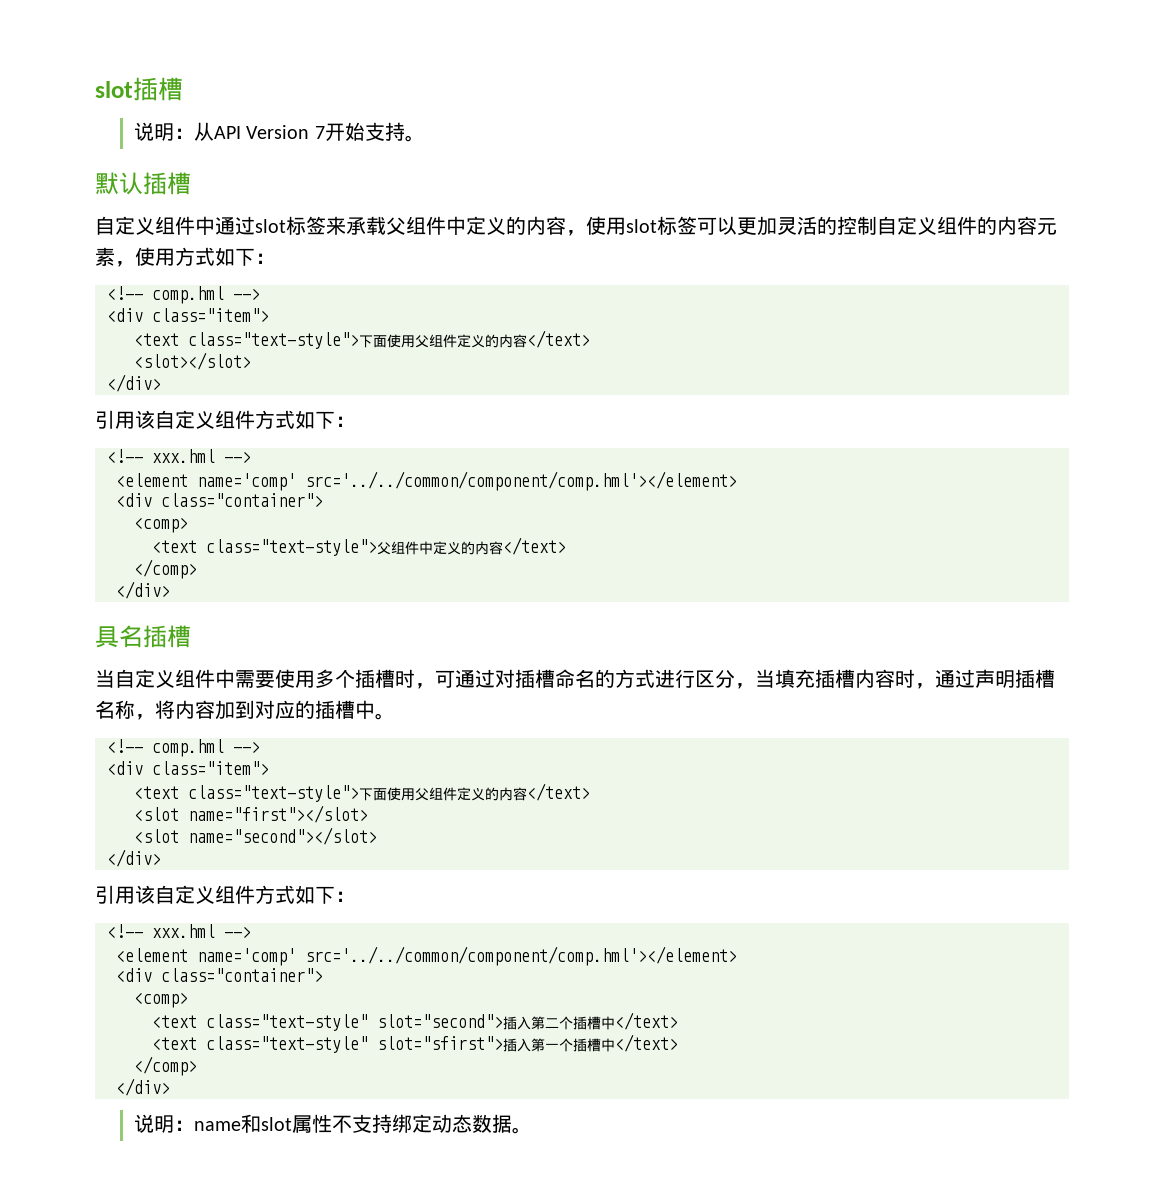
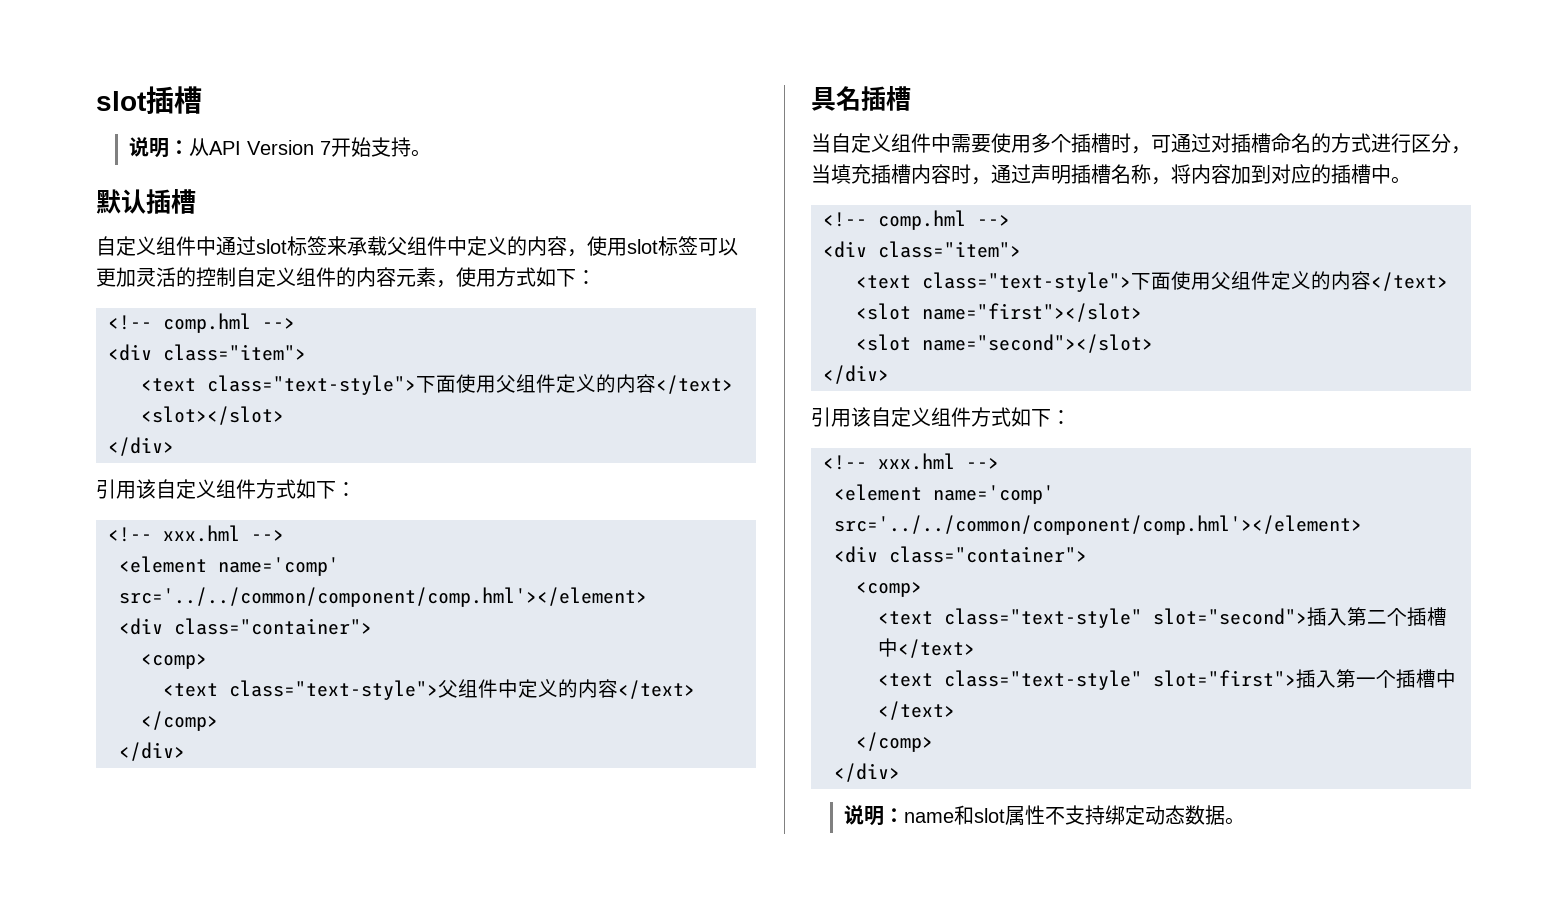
- <text class="text-style" slot="sfirst">插入第一个插槽中</text>
+ <text class="text-style" slot="first">插入第一个插槽中</text>

